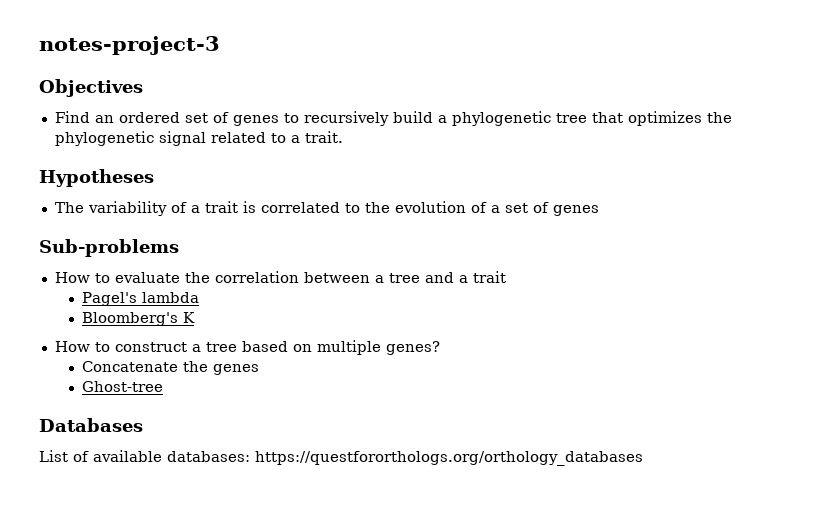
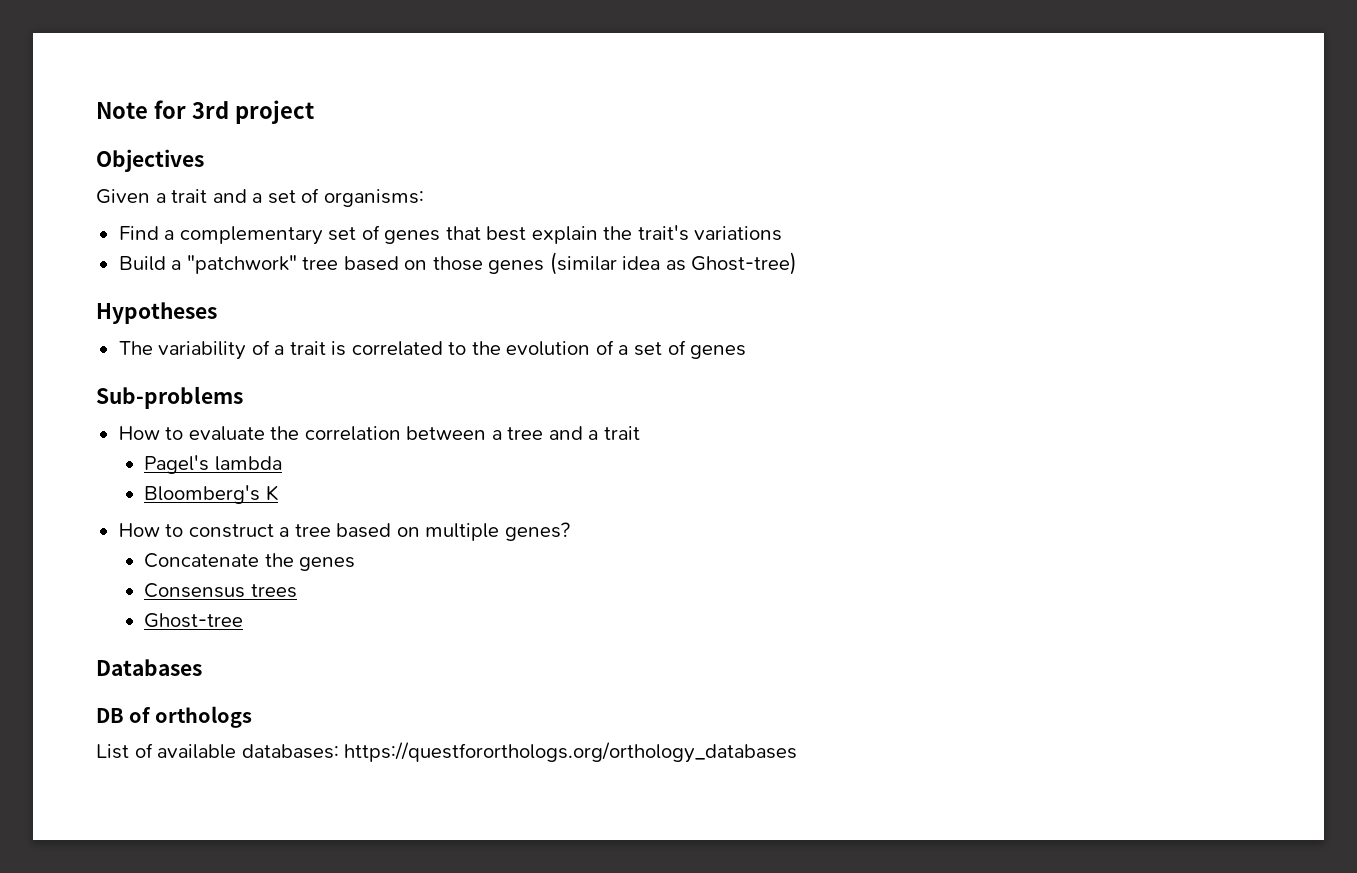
- notes-project-3
+ Note for 3rd project
  Objectives
+ Given a trait and a set of organisms:
- Find an ordered set of genes to recursively build a phylogenetic tree that optimizes the phylogenetic signal related to a trait.
+ Find a complementary set of genes that best explain the trait's variations
+ Build a "patchwork" tree based on those genes (similar idea as Ghost-tree)
+ Consensus trees
+ DB of orthologs

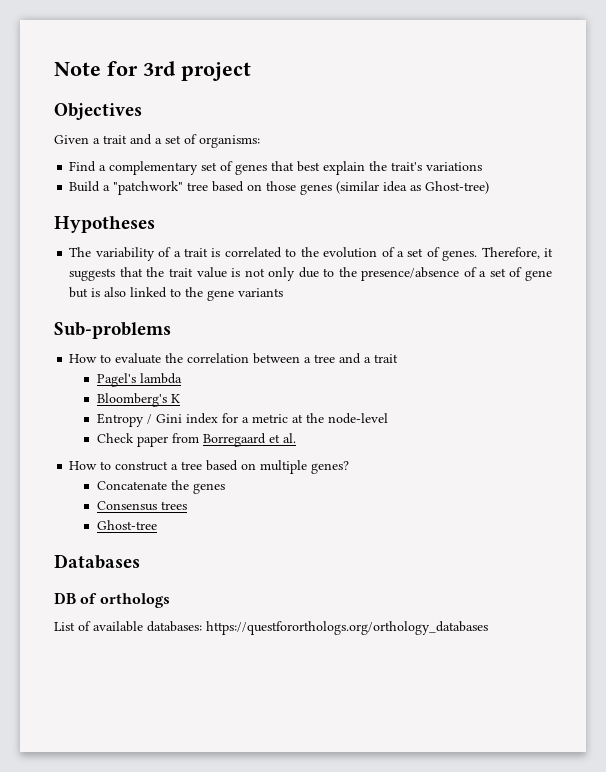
- The variability of a trait is correlated to the evolution of a set of genes
+ The variability of a trait is correlated to the evolution of a set of genes. Therefore, it suggests that the trait value is not only due to the presence/absence of a set of gene but is also linked to the gene variants
+ Entropy / Gini index for a metric at the node-level
+ Check paper from Borregaard et al.

